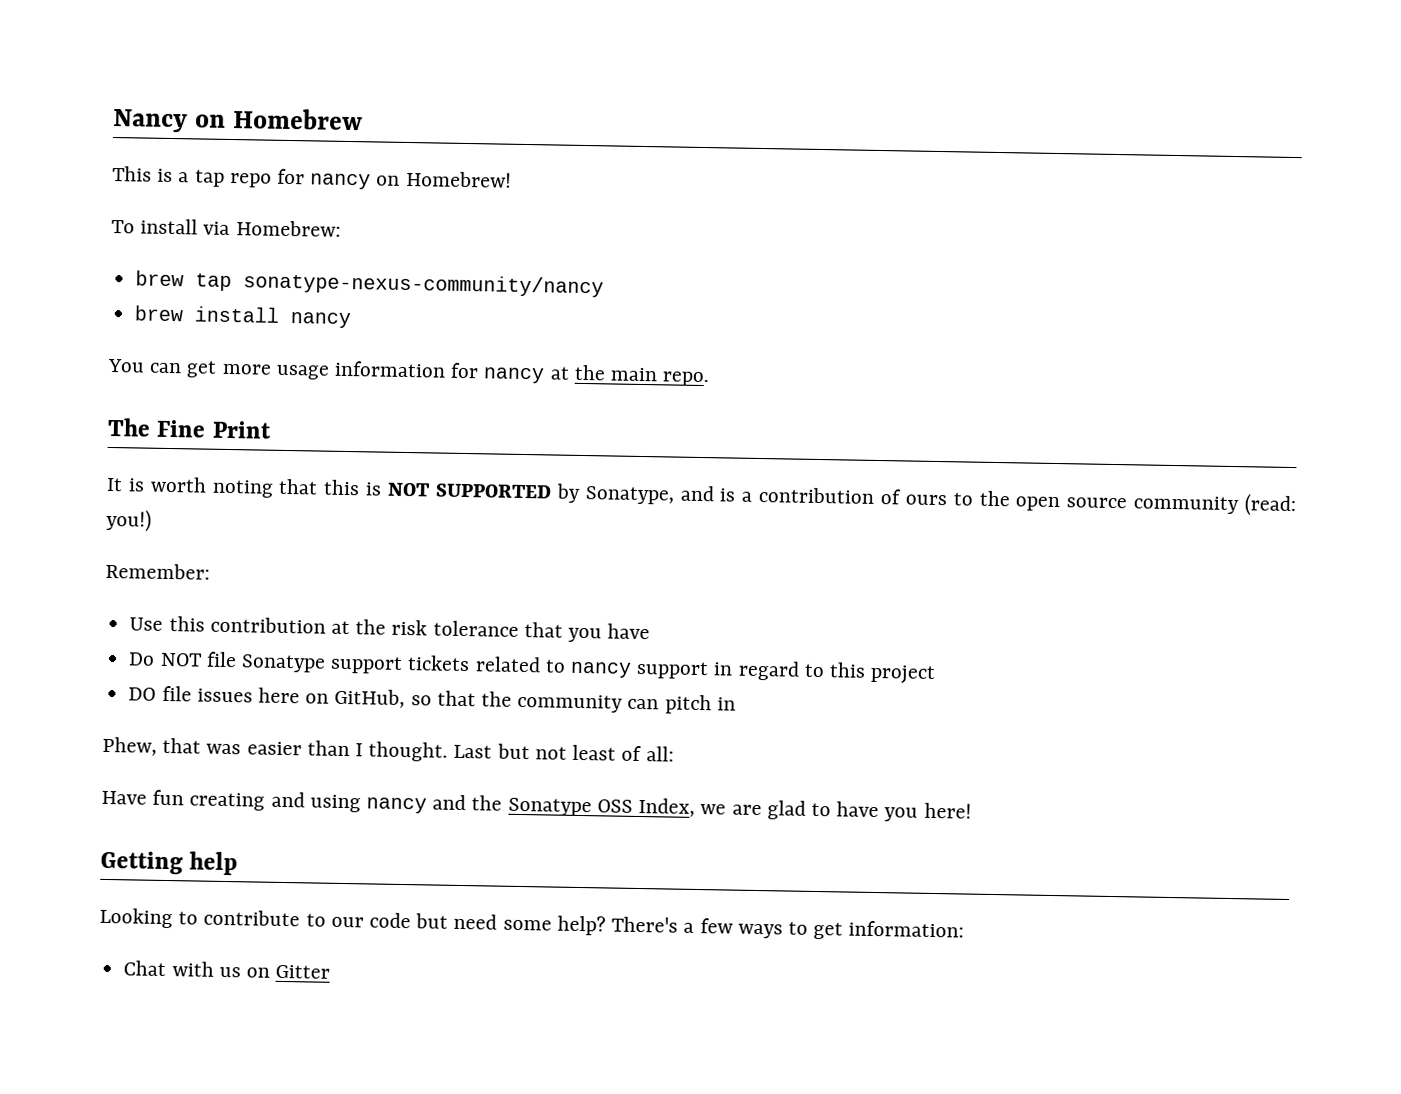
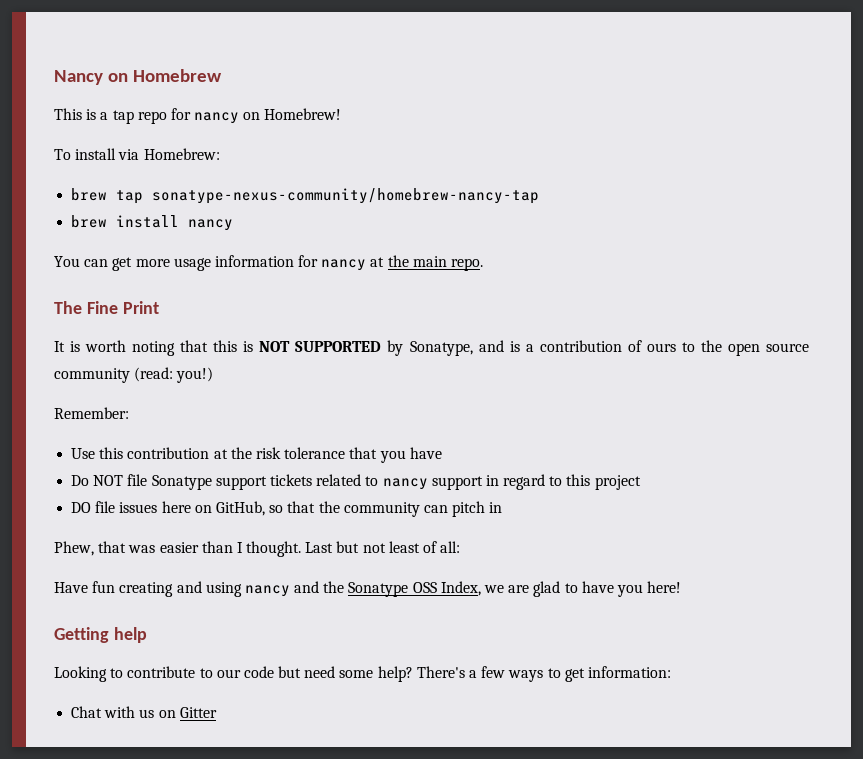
- brew tap sonatype-nexus-community/nancy
+ brew tap sonatype-nexus-community/homebrew-nancy-tap

